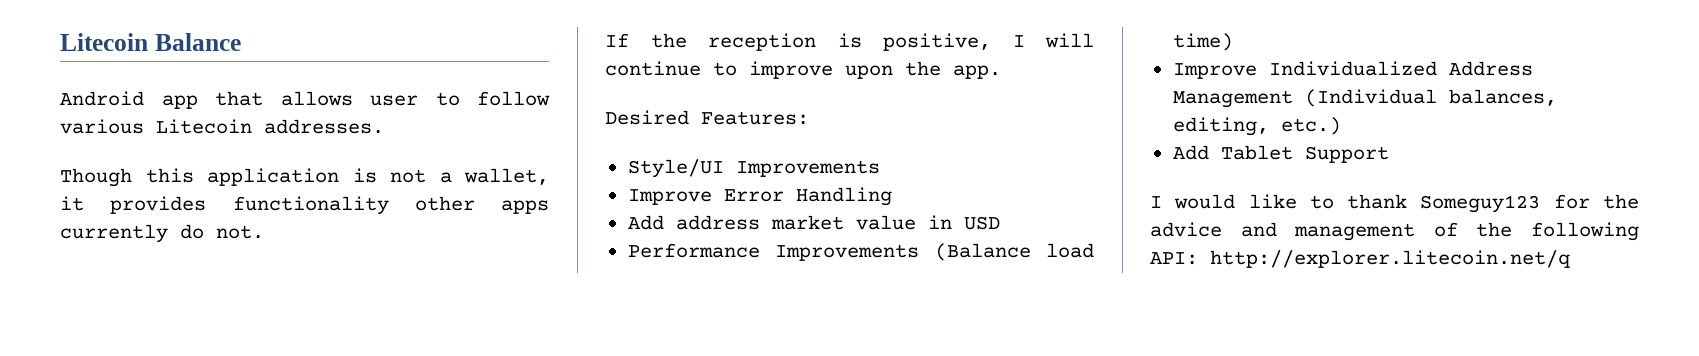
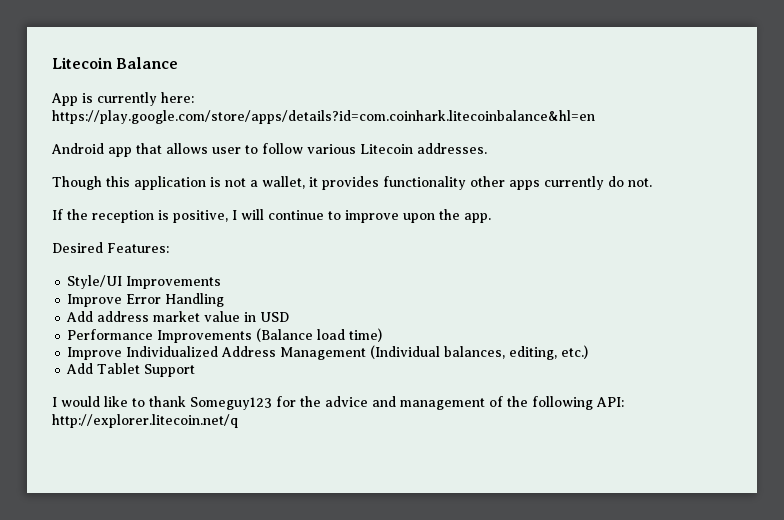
+ App is currently here: https://play.google.com/store/apps/details?id=com.coinhark.litecoinbalance&hl=en

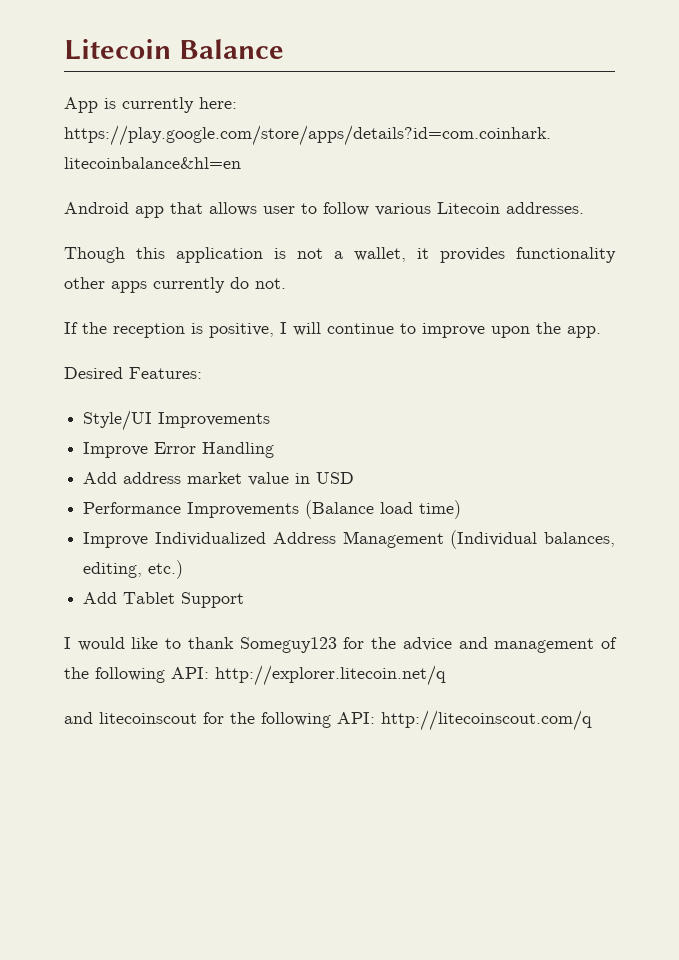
+ and litecoinscout for the following API: http://litecoinscout.com/q

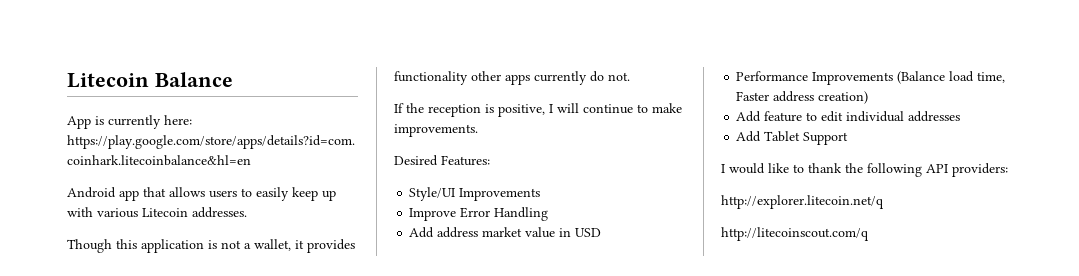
- Android app that allows user to follow various Litecoin addresses.
+ Android app that allows users to easily keep up with various Litecoin addresses.
- If the reception is positive, I will continue to improve upon the app.
+ If the reception is positive, I will continue to make improvements.
- Performance Improvements (Balance load time)
- Improve Individualized Address Management (Individual balances, editing, etc.)
+ Performance Improvements (Balance load time, Faster address creation)
+ Add feature to edit individual addresses
- I would like to thank Someguy123 for the advice and management of the following API: http://explorer.litecoin.net/q
- and litecoinscout for the following API: http://litecoinscout.com/q
+ I would like to thank the following API providers:
+ http://explorer.litecoin.net/q
+ http://litecoinscout.com/q

